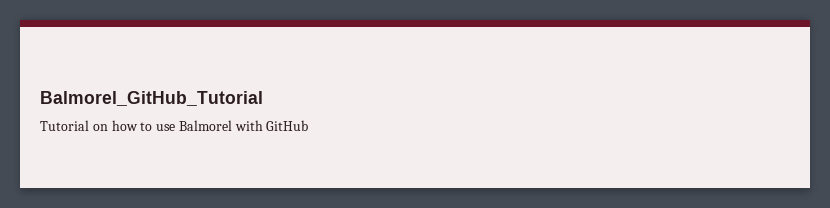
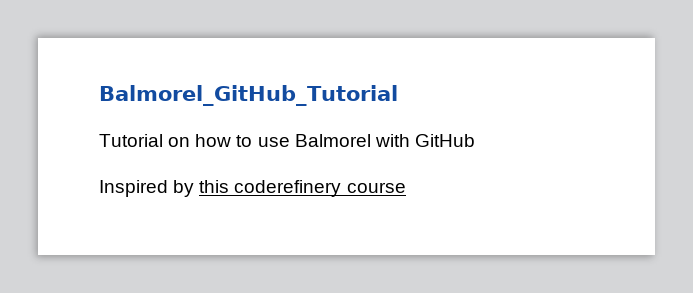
+ Inspired by this coderefinery course

